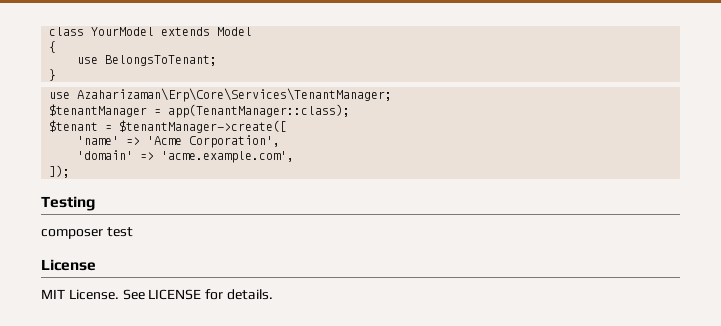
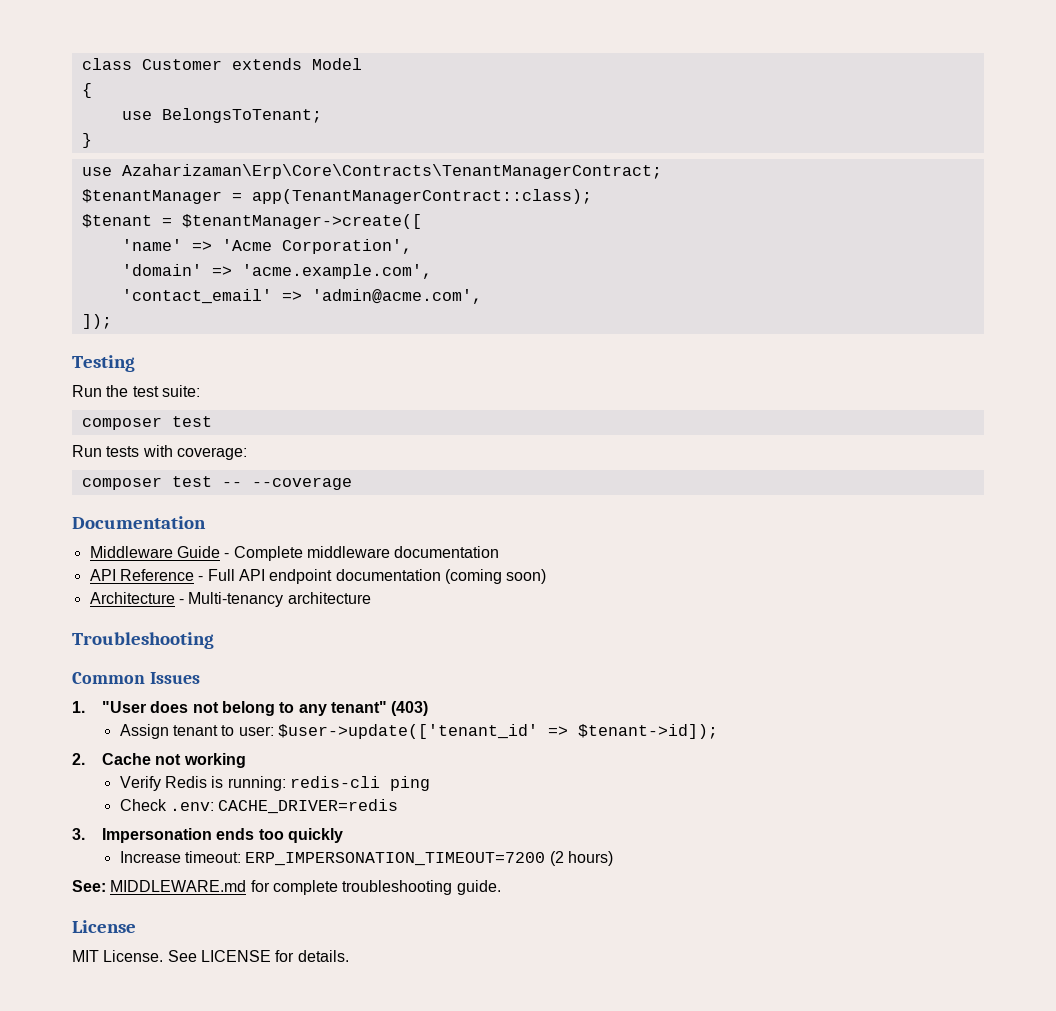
- class YourModel extends Model
+ class Customer extends Model
- use Azaharizaman\Erp\Core\Services\TenantManager;
+ use Azaharizaman\Erp\Core\Contracts\TenantManagerContract;
- $tenantManager = app(TenantManager::class);
+ $tenantManager = app(TenantManagerContract::class);
+ 'contact_email' => 'admin@acme.com',
+ Run the test suite:
  composer test
+ Run tests with coverage:
+ composer test -- --coverage
+ Documentation
+ Middleware Guide - Complete middleware documentation
+ API Reference - Full API endpoint documentation (coming soon)
+ Architecture - Multi-tenancy architecture
+ Troubleshooting
+ Common Issues
+ 1. "User does not belong to any tenant" (403)
+ Assign tenant to user: $user->update(['tenant_id' => $tenant->id]);
+ 2. Cache not working
+ Verify Redis is running: redis-cli ping
+ Check .env: CACHE_DRIVER=redis
+ 3. Impersonation ends too quickly
+ Increase timeout: ERP_IMPERSONATION_TIMEOUT=7200 (2 hours)
+ See: MIDDLEWARE.md for complete troubleshooting guide.

